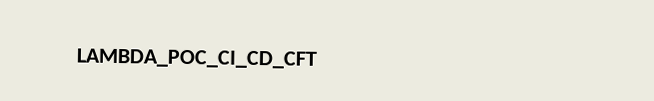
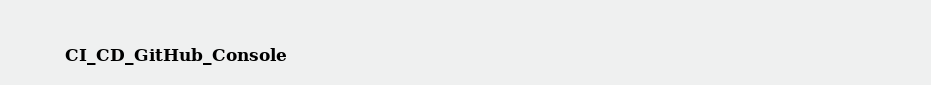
- LAMBDA_POC_CI_CD_CFT
+ CI_CD_GitHub_Console

